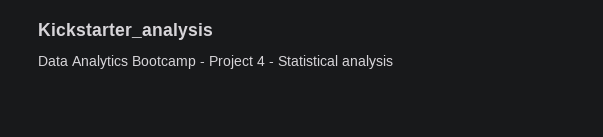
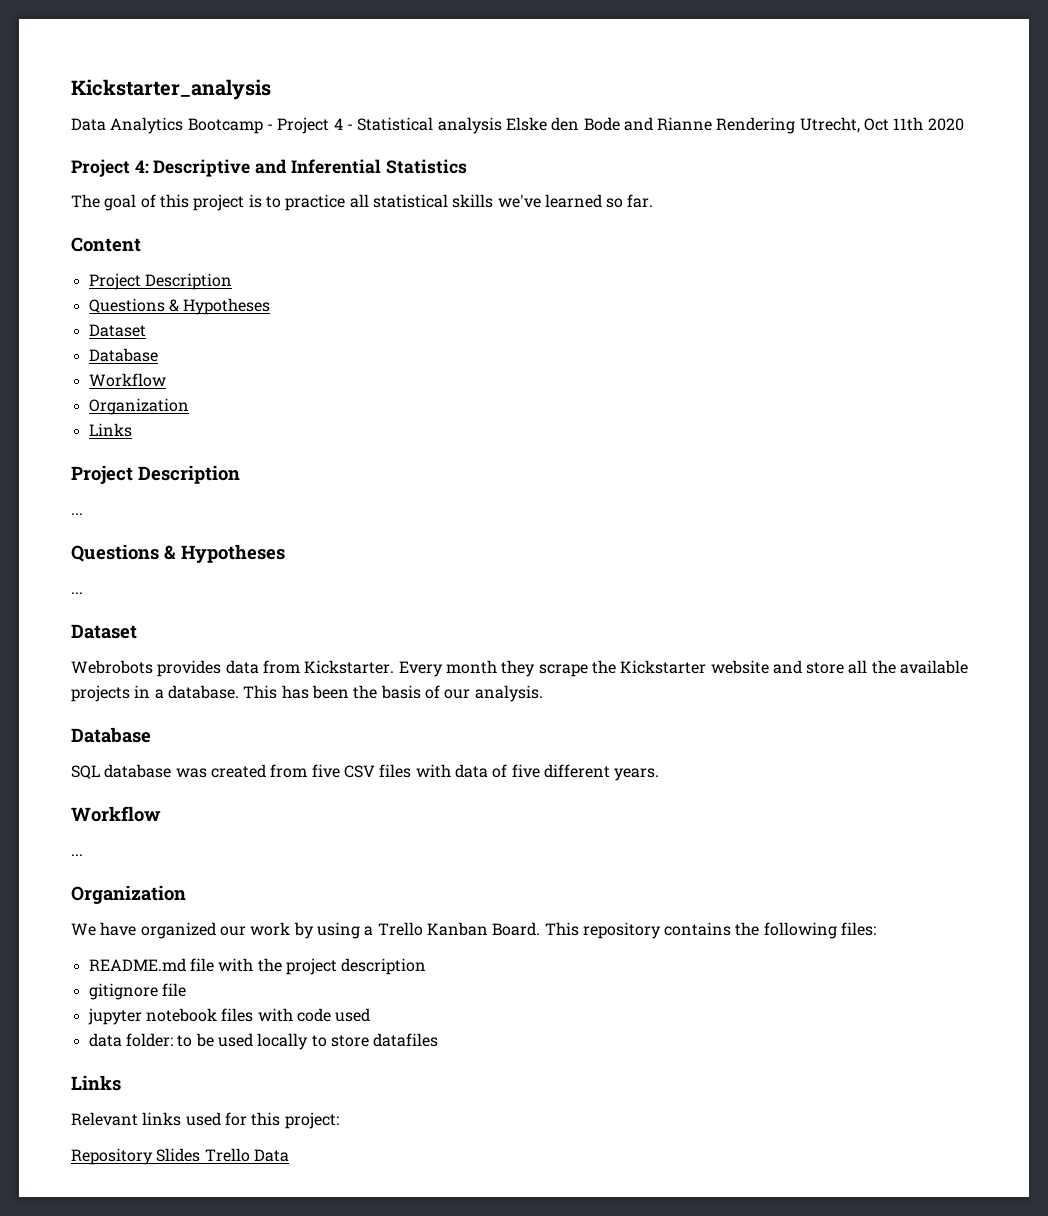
- Data Analytics Bootcamp - Project 4 - Statistical analysis
+ Data Analytics Bootcamp - Project 4 - Statistical analysis Elske den Bode and Rianne Rendering Utrecht, Oct 11th 2020
+ Project 4: Descriptive and Inferential Statistics
+ The goal of this project is to practice all statistical skills we've learned so far.
+ Content
+ Project Description
+ Questions & Hypotheses
+ Dataset
+ Database
+ Workflow
+ Organization
+ Links
+ Project Description
+ ...
+ Questions & Hypotheses
+ ...
+ Dataset
+ Webrobots provides data from Kickstarter. Every month they scrape the Kickstarter website and store all the available projects in a database. This has been the basis of our analysis.
+ Database
+ SQL database was created from five CSV files with data of five different years.
+ Workflow
+ ...
+ Organization
+ We have organized our work by using a Trello Kanban Board. This repository contains the following files:
+ README.md file with the project description
+ gitignore file
+ jupyter notebook files with code used
+ data folder: to be used locally to store datafiles
+ Links
+ Relevant links used for this project:
+ Repository Slides Trello Data

